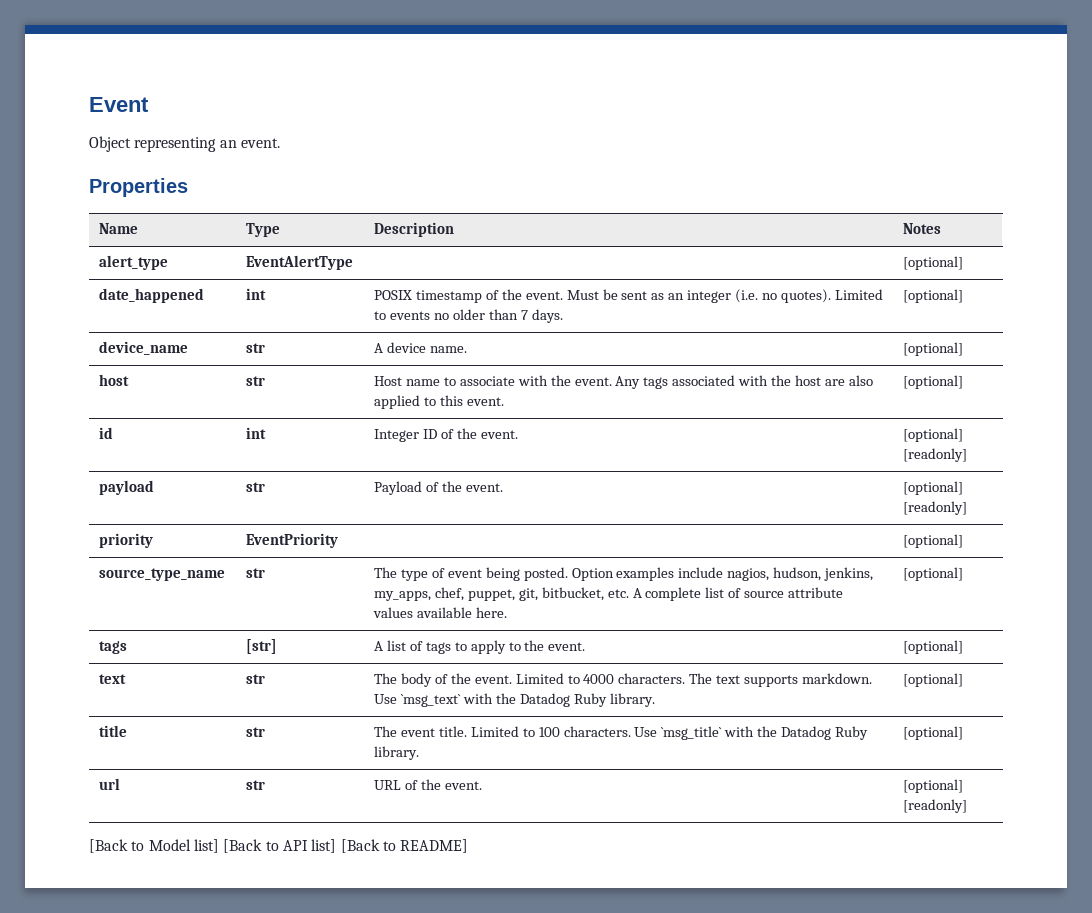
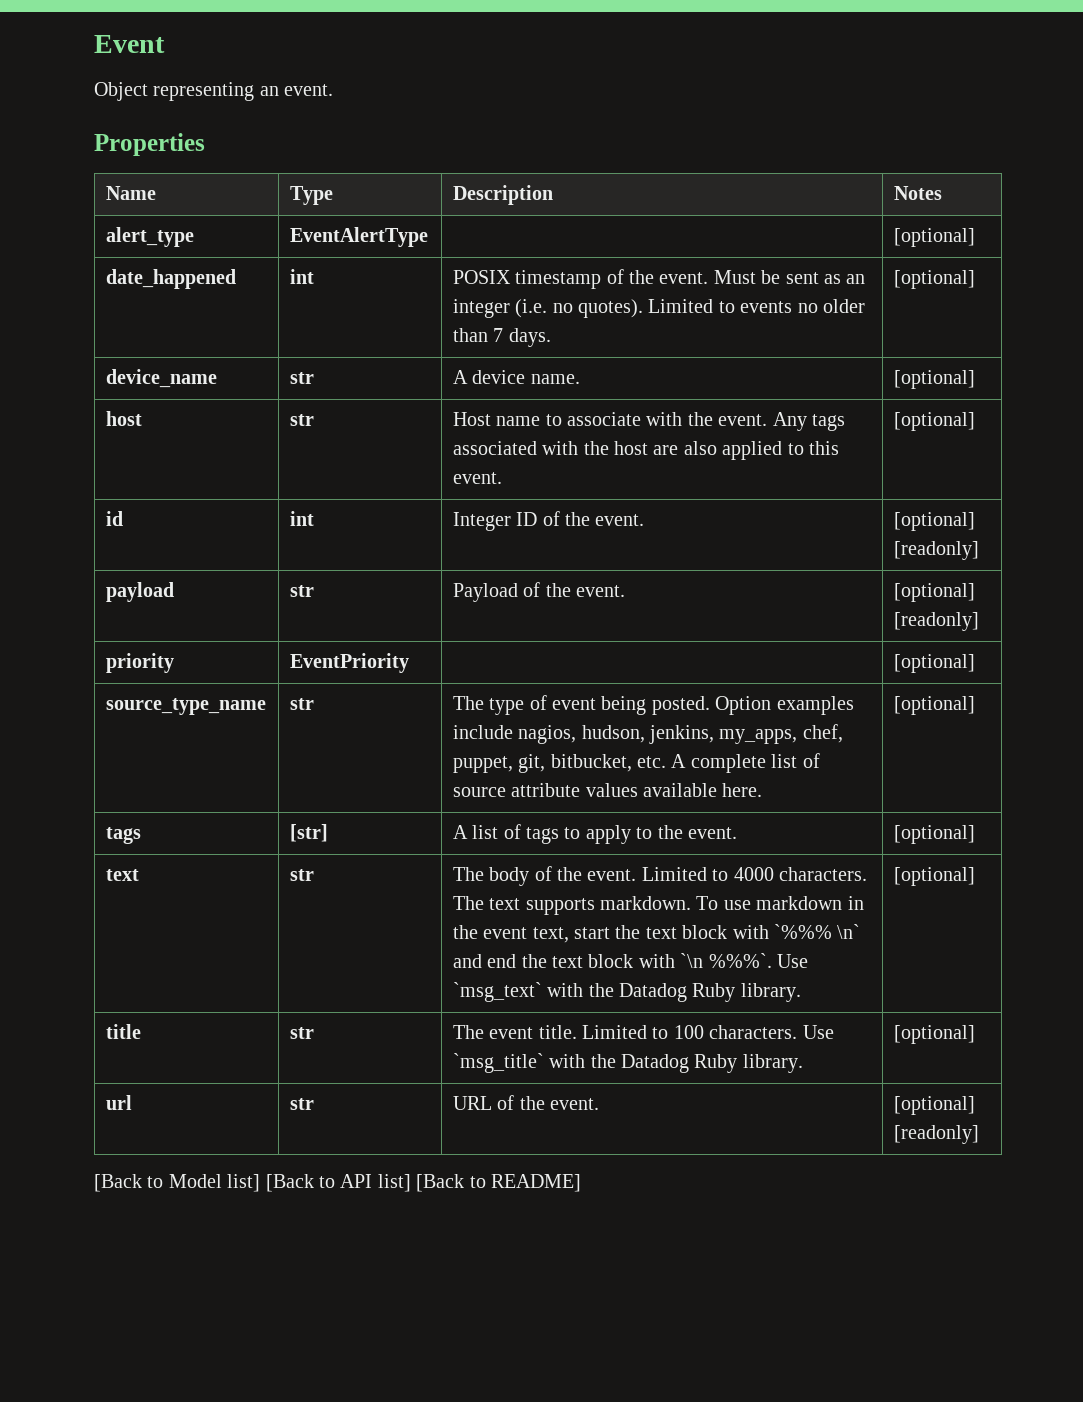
+ To use markdown in the event text, start the text block with `%%% \n` and end the text block with `\n %%%`.

